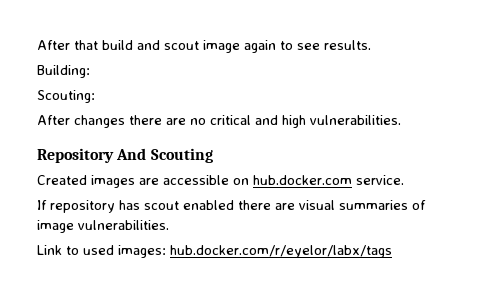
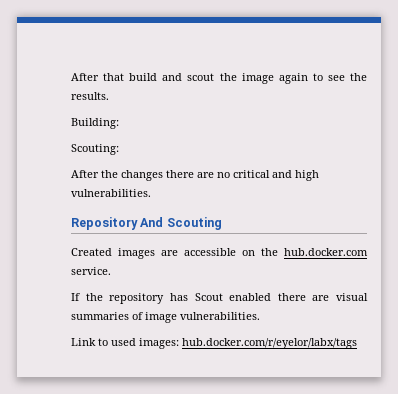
- After that build and scout image again to see results.
+ After that build and scout the image again to see the results.
- After changes there are no critical and high vulnerabilities.
+ After the changes there are no critical and high vulnerabilities.
- Created images are accessible on hub.docker.com service.
+ Created images are accessible on the hub.docker.com service.
- If repository has scout enabled there are visual summaries of image vulnerabilities.
+ If the repository has Scout enabled there are visual summaries of image vulnerabilities.

